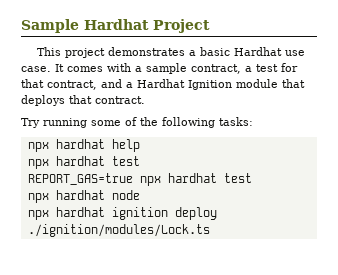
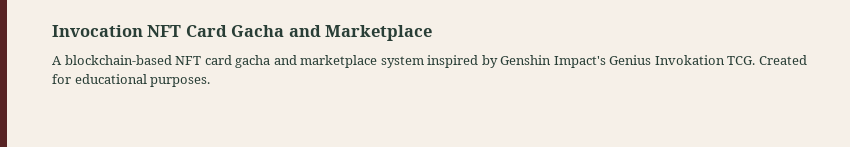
- Sample Hardhat Project
- This project demonstrates a basic Hardhat use case. It comes with a sample contract, a test for that contract, and a Hardhat Ignition module that deploys that contract.
- Try running some of the following tasks:
- npx hardhat help
- npx hardhat test
- REPORT_GAS=true npx hardhat test
- npx hardhat node
- npx hardhat ignition deploy ./ignition/modules/Lock.ts
+ Invocation NFT Card Gacha and Marketplace
+ A blockchain-based NFT card gacha and marketplace system inspired by Genshin Impact's Genius Invokation TCG. Created for educational purposes.

